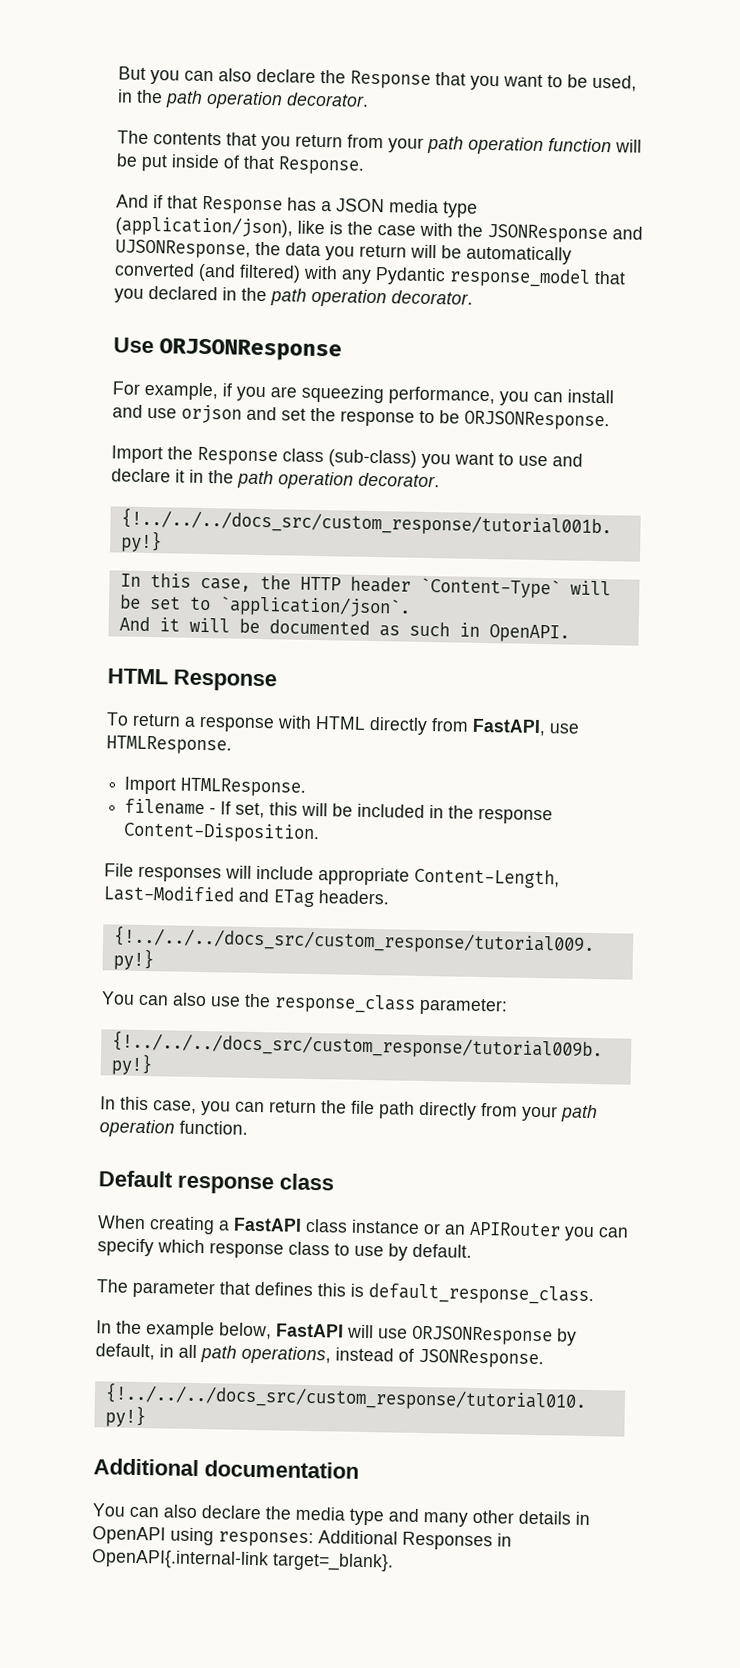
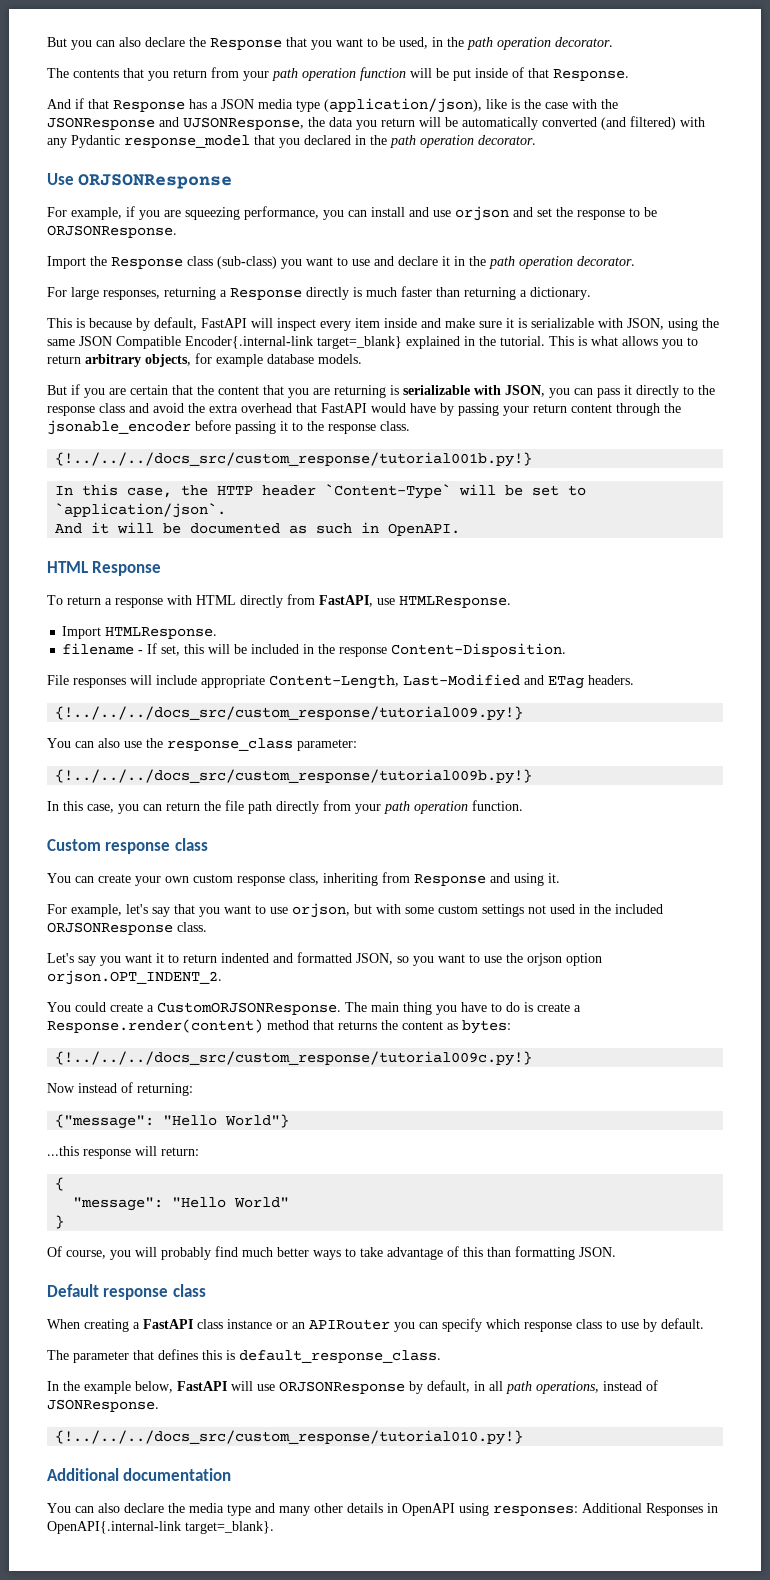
+ For large responses, returning a Response directly is much faster than returning a dictionary.
+ This is because by default, FastAPI will inspect every item inside and make sure it is serializable with JSON, using the same JSON Compatible Encoder{.internal-link target=_blank} explained in the tutorial. This is what allows you to return arbitrary objects, for example database models.
+ But if you are certain that the content that you are returning is serializable with JSON, you can pass it directly to the response class and avoid the extra overhead that FastAPI would have by passing your return content through the jsonable_encoder before passing it to the response class.
+ Custom response class
+ You can create your own custom response class, inheriting from Response and using it.
+ For example, let's say that you want to use orjson, but with some custom settings not used in the included ORJSONResponse class.
+ Let's say you want it to return indented and formatted JSON, so you want to use the orjson option orjson.OPT_INDENT_2.
+ You could create a CustomORJSONResponse. The main thing you have to do is create a Response.render(content) method that returns the content as bytes:
+ {!../../../docs_src/custom_response/tutorial009c.py!}
+ Now instead of returning:
+ {"message": "Hello World"}
+ ...this response will return:
+ {
+ "message": "Hello World"
+ }
+ Of course, you will probably find much better ways to take advantage of this than formatting JSON.

